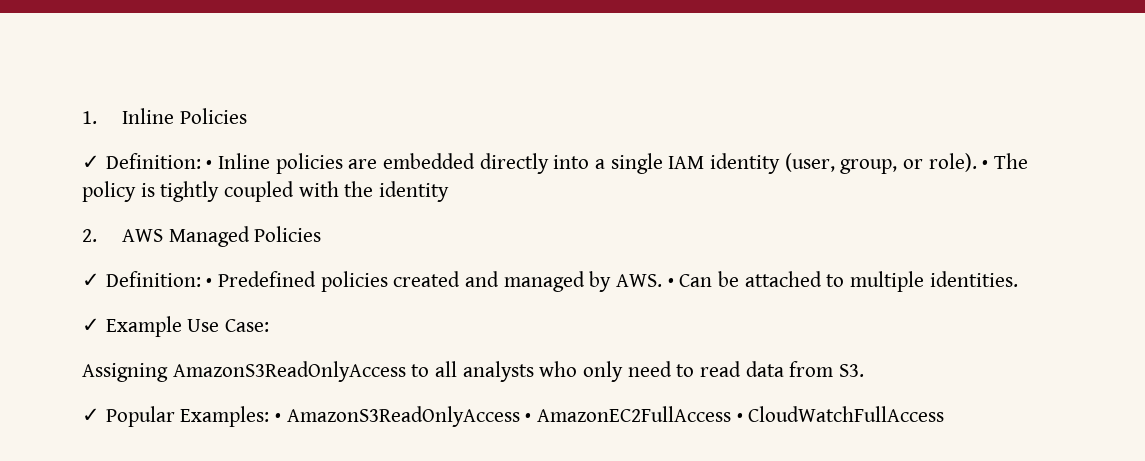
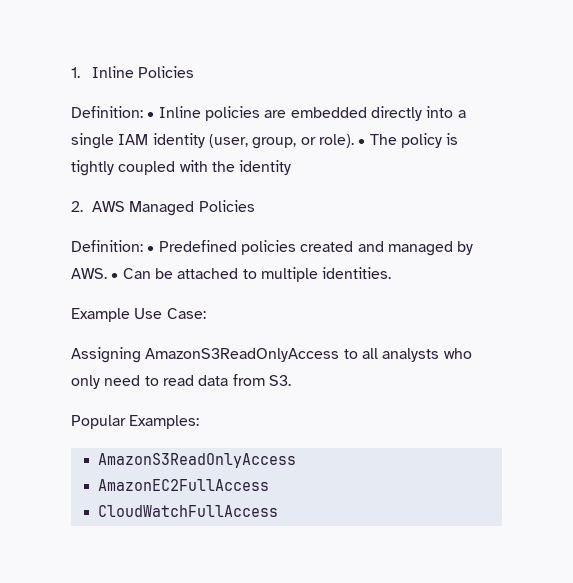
- ✓ Definition: • Inline policies are embedded directly into a single IAM identity (user, group, or role).
+ Definition: • Inline policies are embedded directly into a single IAM identity (user, group, or role).
- ✓ Definition: • Predefined policies created and managed by AWS. • Can be attached to multiple identities.
+ Definition: • Predefined policies created and managed by AWS. • Can be attached to multiple identities.
- ✓ Example Use Case:
+ Example Use Case:
- ✓ Popular Examples: • AmazonS3ReadOnlyAccess • AmazonEC2FullAccess • CloudWatchFullAccess
+ Popular Examples:
+ AmazonS3ReadOnlyAccess
+ AmazonEC2FullAccess
+ CloudWatchFullAccess

